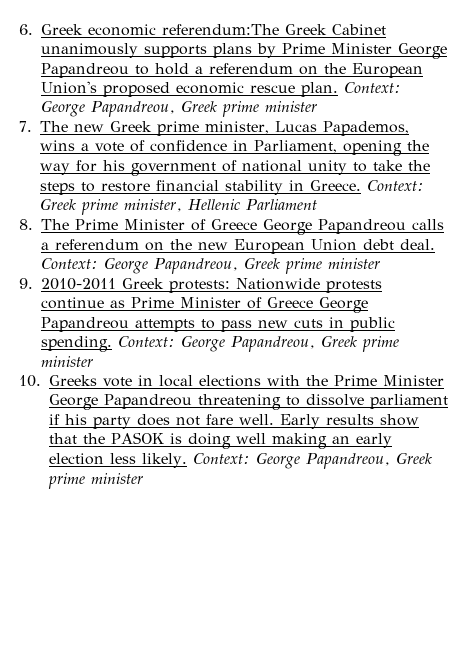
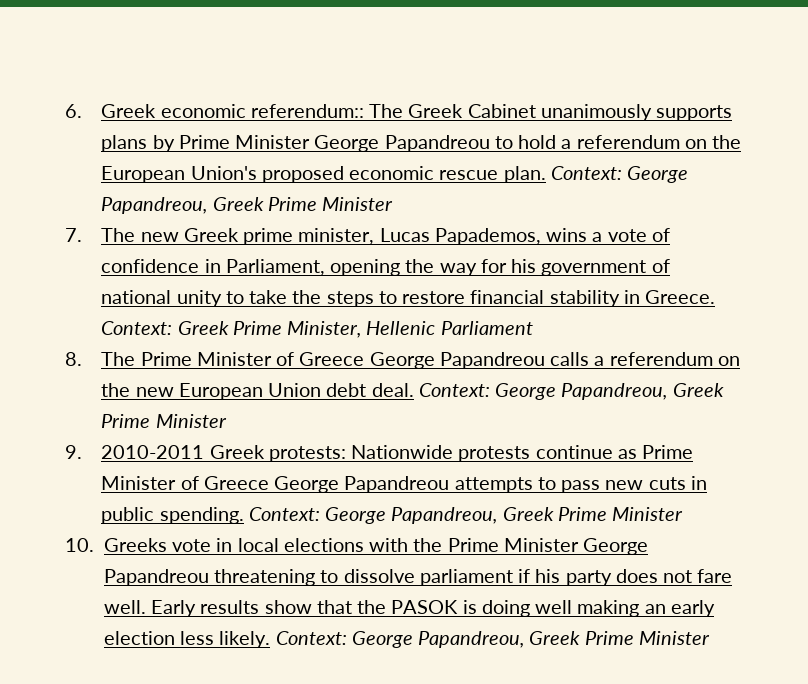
- 6. Greek economic referendum:The Greek Cabinet unanimously supports plans by Prime Minister George Papandreou to hold a referendum on the European Union's proposed economic rescue plan. Context: George Papandreou, Greek prime minister
+ 6. Greek economic referendum:: The Greek Cabinet unanimously supports plans by Prime Minister George Papandreou to hold a referendum on the European Union's proposed economic rescue plan. Context: George Papandreou, Greek Prime Minister
- Context: Greek prime minister, Hellenic Parliament
+ Context: Greek Prime Minister, Hellenic Parliament
- 8. The Prime Minister of Greece George Papandreou calls a referendum on the new European Union debt deal. Context: George Papandreou, Greek prime minister
+ 8. The Prime Minister of Greece George Papandreou calls a referendum on the new European Union debt deal. Context: George Papandreou, Greek Prime Minister
- 9. 2010-2011 Greek protests: Nationwide protests continue as Prime Minister of Greece George Papandreou attempts to pass new cuts in public spending. Context: George Papandreou, Greek prime minister
+ 9. 2010-2011 Greek protests: Nationwide protests continue as Prime Minister of Greece George Papandreou attempts to pass new cuts in public spending. Context: George Papandreou, Greek Prime Minister
- Early results show that the PASOK is doing well making an early election less likely. Context: George Papandreou, Greek prime minister
+ Early results show that the PASOK is doing well making an early election less likely. Context: George Papandreou, Greek Prime Minister

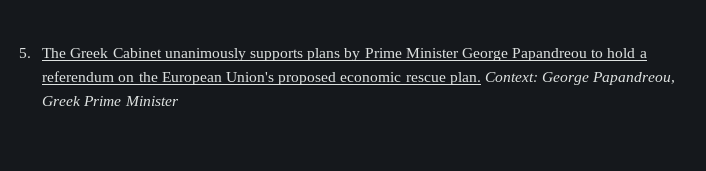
- 6. Greek economic referendum:: The Greek Cabinet unanimously supports plans by Prime Minister George Papandreou to hold a referendum on the European Union's proposed economic rescue plan.
+ 5. The Greek Cabinet unanimously supports plans by Prime Minister George Papandreou to hold a referendum on the European Union's proposed economic rescue plan.
- 7. The new Greek prime minister, Lucas Papademos, wins a vote of confidence in Parliament, opening the way for his government of national unity to take the steps to restore financial stability in Greece. Context: Greek Prime Minister, Hellenic Parliament
- 8. The Prime Minister of Greece George Papandreou calls a referendum on the new European Union debt deal. Context: George Papandreou, Greek Prime Minister
- 9. 2010-2011 Greek protests: Nationwide protests continue as Prime Minister of Greece George Papandreou attempts to pass new cuts in public spending. Context: George Papandreou, Greek Prime Minister
- 10. Greeks vote in local elections with the Prime Minister George Papandreou threatening to dissolve parliament if his party does not fare well. Early results show that the PASOK is doing well making an early election less likely. Context: George Papandreou, Greek Prime Minister

